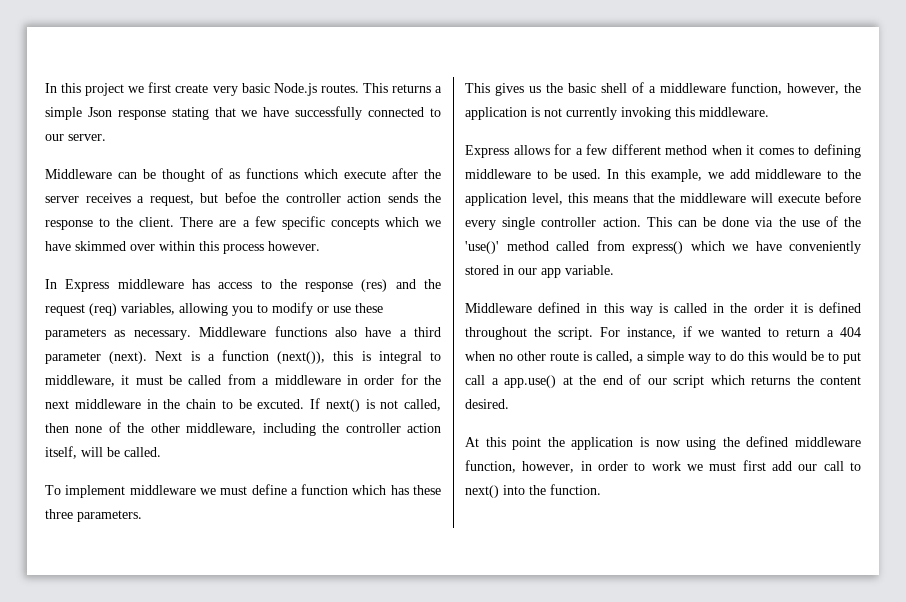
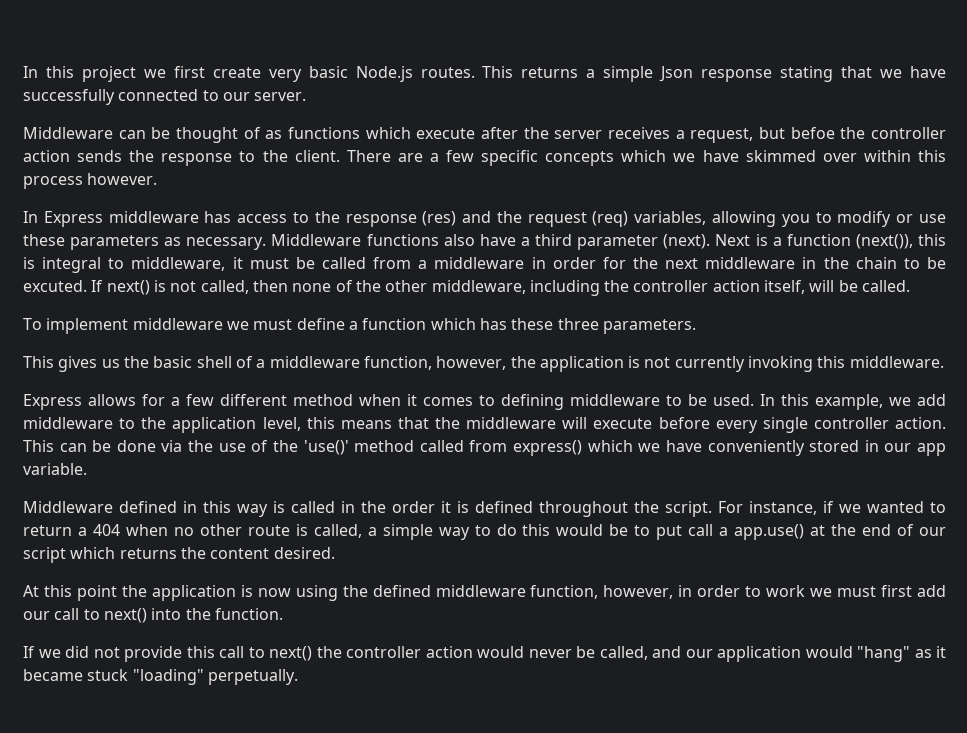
+ If we did not provide this call to next() the controller action would never be called, and our application would "hang" as it became stuck "loading" perpetually.

